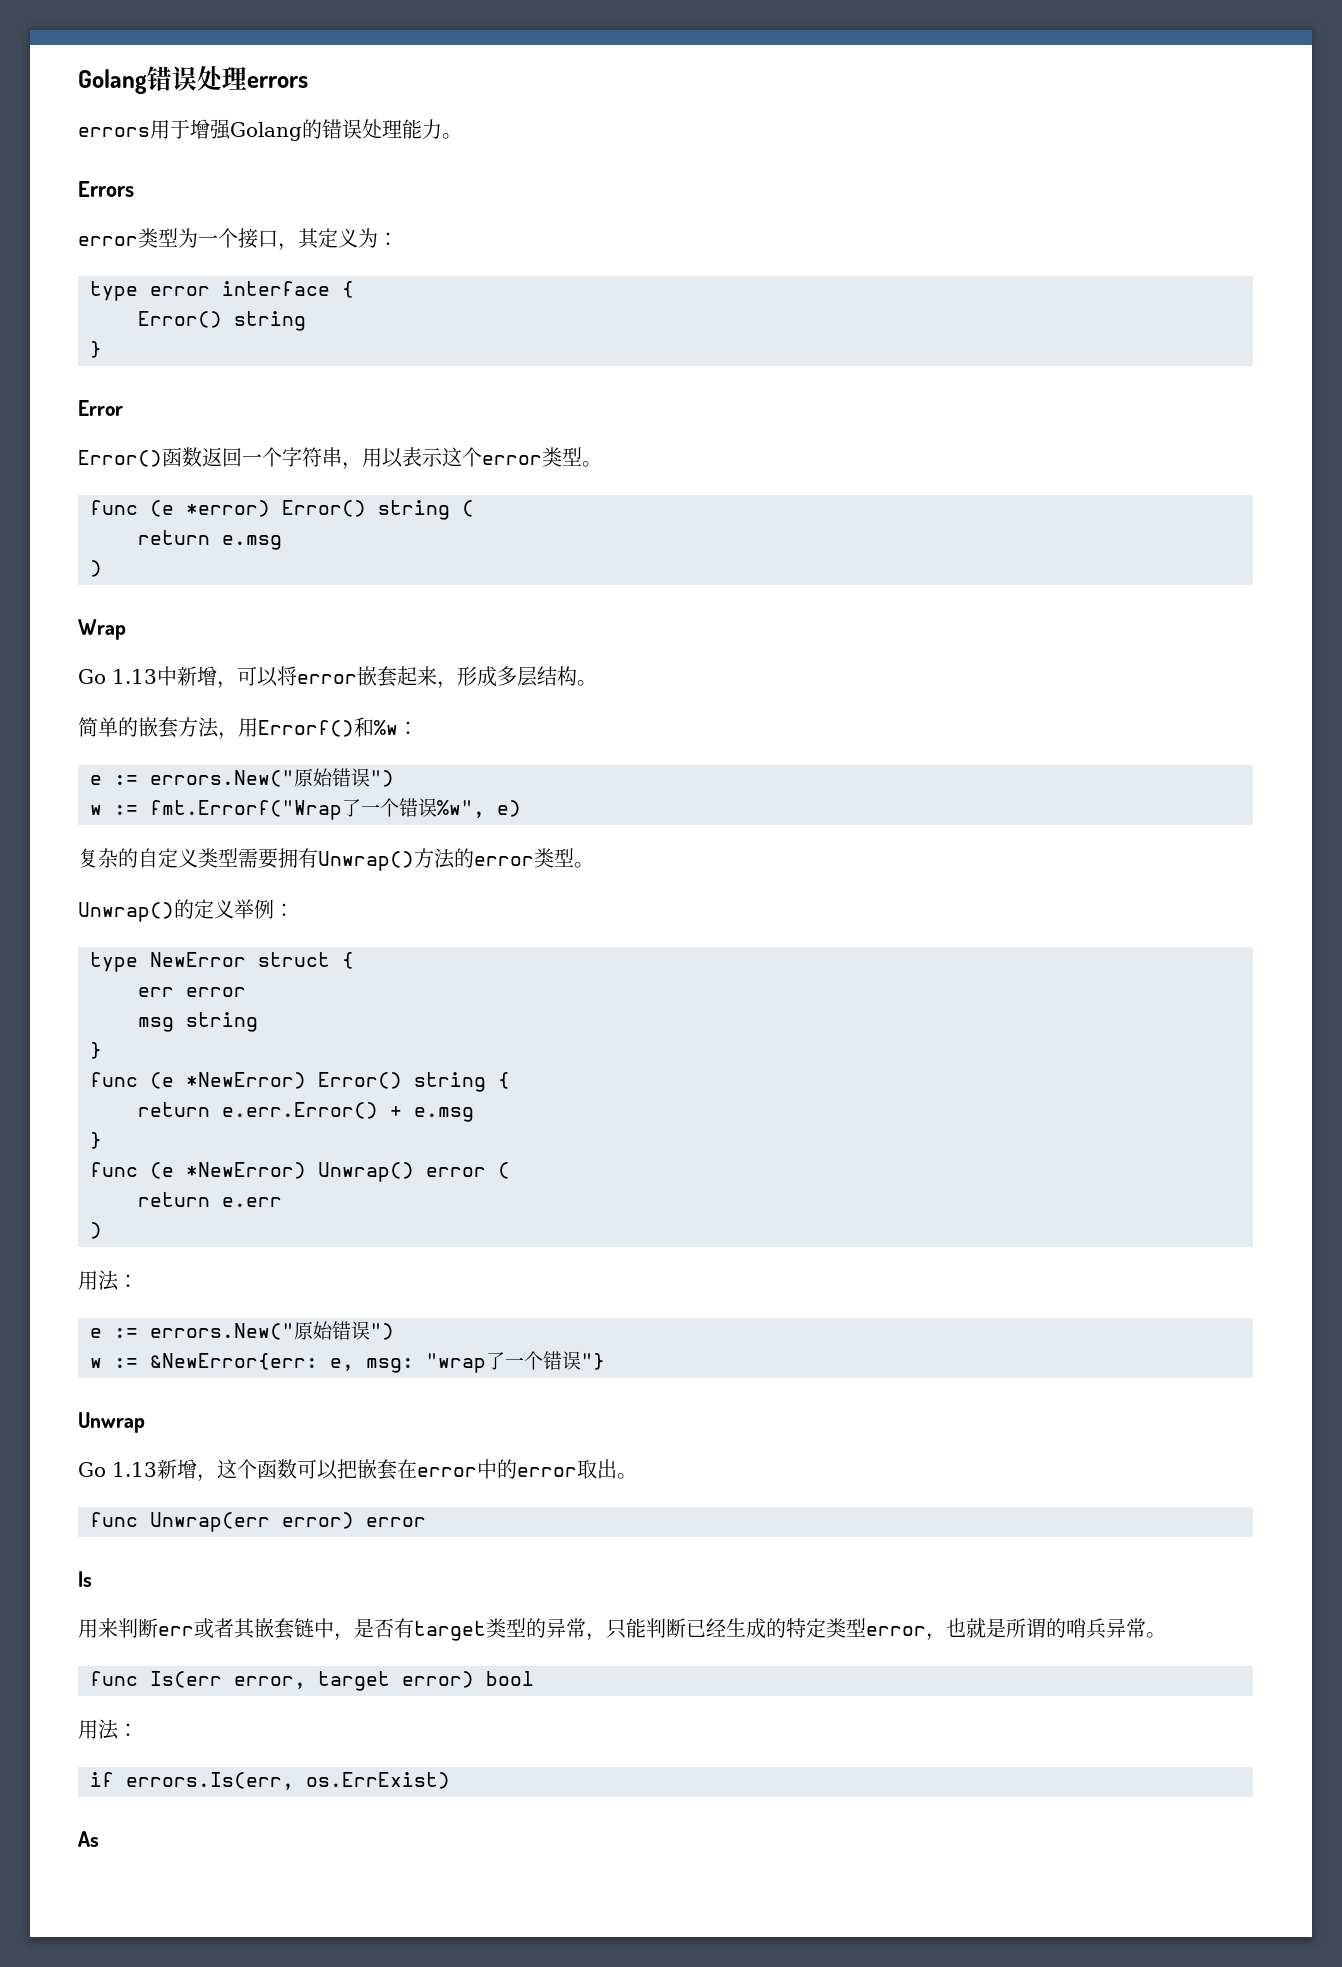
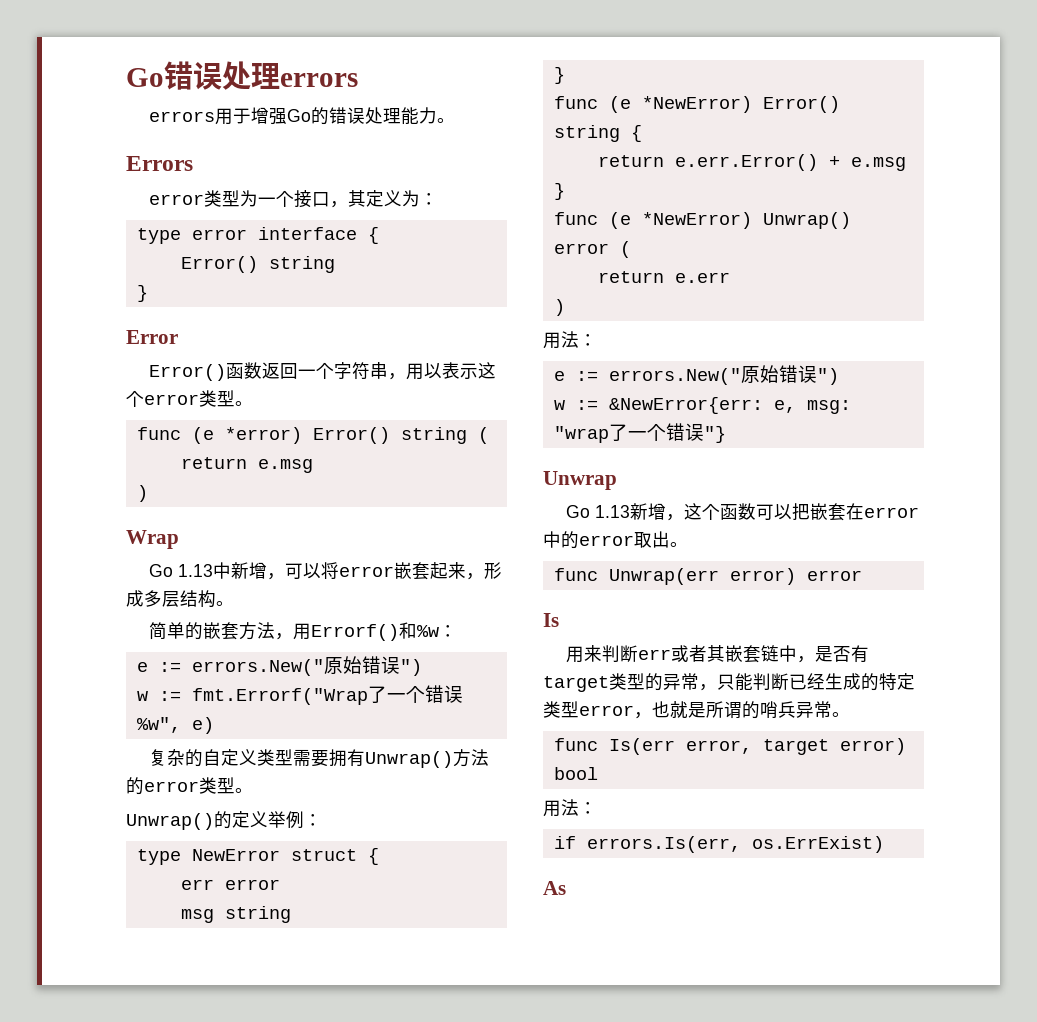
- Golang错误处理errors
+ Go错误处理errors
- errors用于增强Golang的错误处理能力。
+ errors用于增强Go的错误处理能力。

